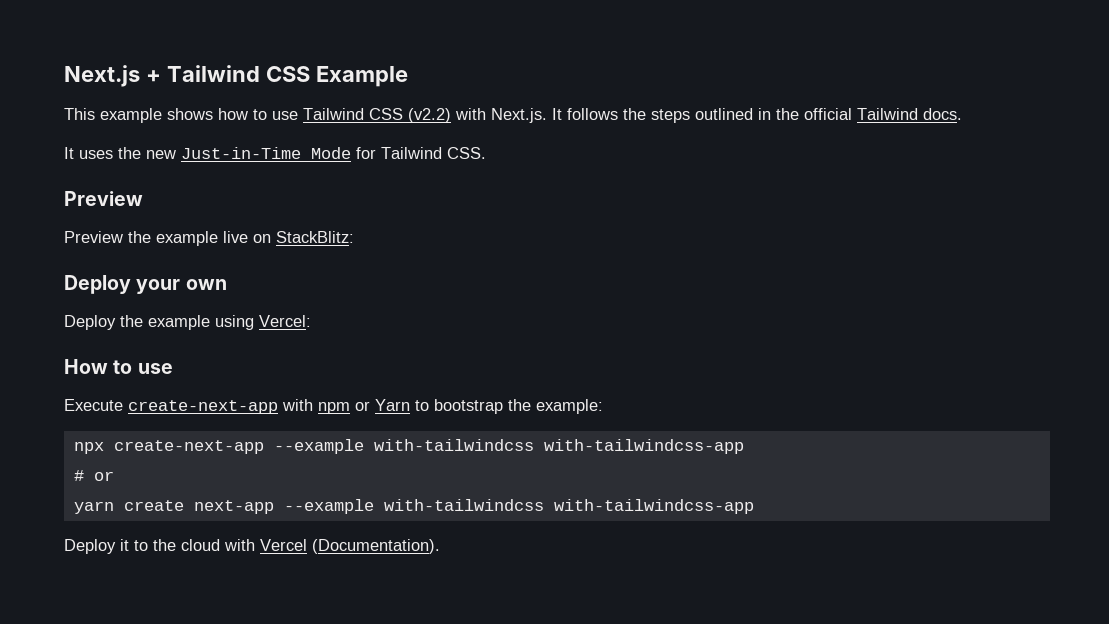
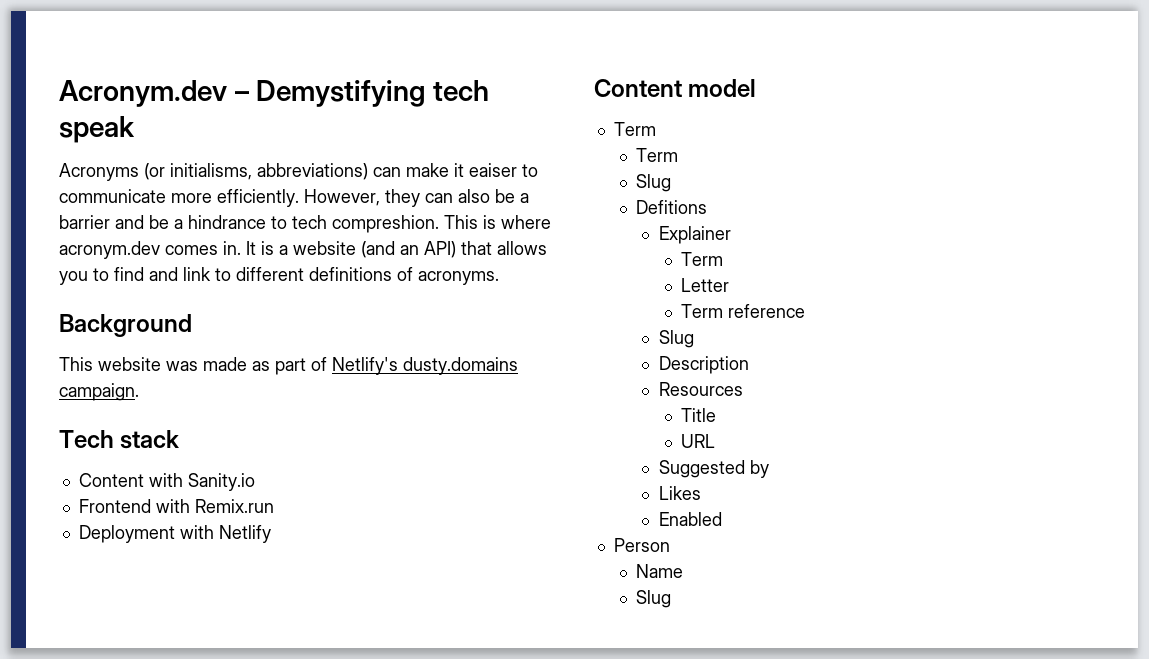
- Next.js + Tailwind CSS Example
- This example shows how to use Tailwind CSS (v2.2) with Next.js. It follows the steps outlined in the official Tailwind docs.
- It uses the new Just-in-Time Mode for Tailwind CSS.
- Preview
- Preview the example live on StackBlitz:
- Deploy your own
- Deploy the example using Vercel:
- How to use
- Execute create-next-app with npm or Yarn to bootstrap the example:
- npx create-next-app --example with-tailwindcss with-tailwindcss-app
- # or
- yarn create next-app --example with-tailwindcss with-tailwindcss-app
- Deploy it to the cloud with Vercel (Documentation).
+ Acronym.dev – Demystifying tech speak
+ Acronyms (or initialisms, abbreviations) can make it eaiser to communicate more efficiently. However, they can also be a barrier and be a hindrance to tech compreshion. This is where acronym.dev comes in. It is a website (and an API) that allows you to find and link to different definitions of acronyms.
+ Background
+ This website was made as part of Netlify's dusty.domains campaign.
+ Tech stack
+ Content with Sanity.io
+ Frontend with Remix.run
+ Deployment with Netlify
+ Content model
+ Term
+ Term
+ Slug
+ Defitions
+ Explainer
+ Term
+ Letter
+ Term reference
+ Slug
+ Description
+ Resources
+ Title
+ URL
+ Suggested by
+ Likes
+ Enabled
+ Person
+ Name
+ Slug

